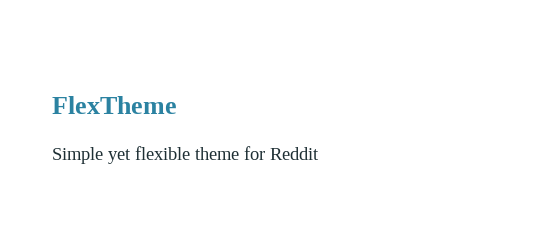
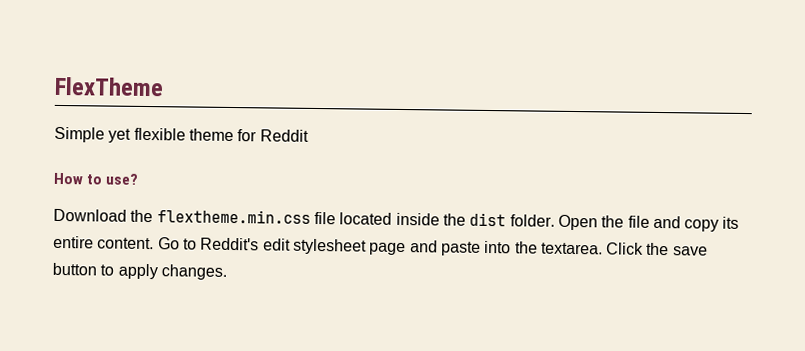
+ How to use?
+ Download the flextheme.min.css file located inside the dist folder. Open the file and copy its entire content. Go to Reddit's edit stylesheet page and paste into the textarea. Click the save button to apply changes.

